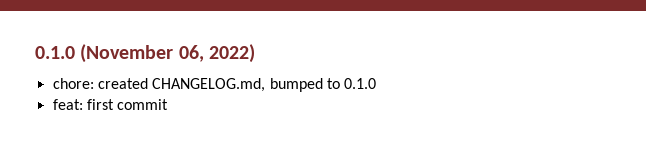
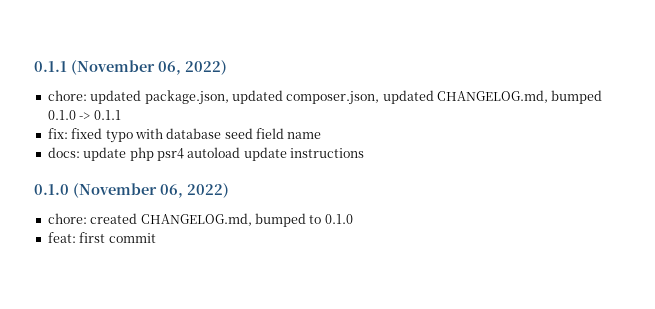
+ 0.1.1 (November 06, 2022)
+ chore: updated package.json, updated composer.json, updated CHANGELOG.md, bumped 0.1.0 -> 0.1.1
+ fix: fixed typo with database seed field name
+ docs: update php psr4 autoload update instructions

